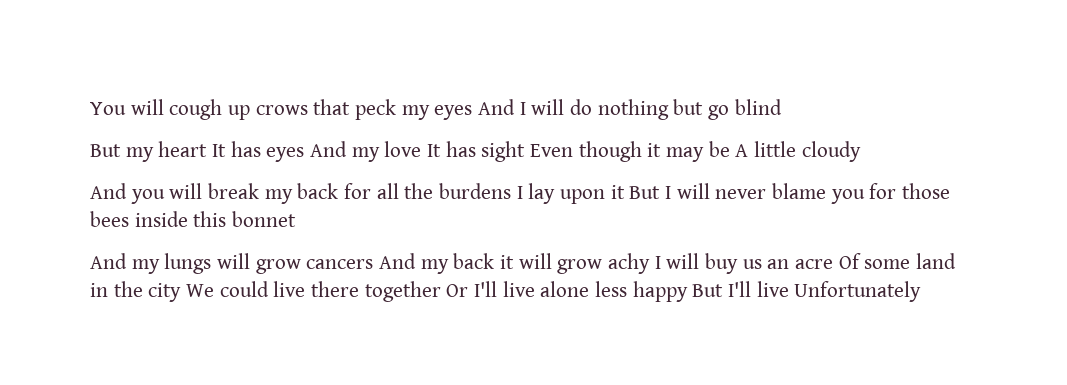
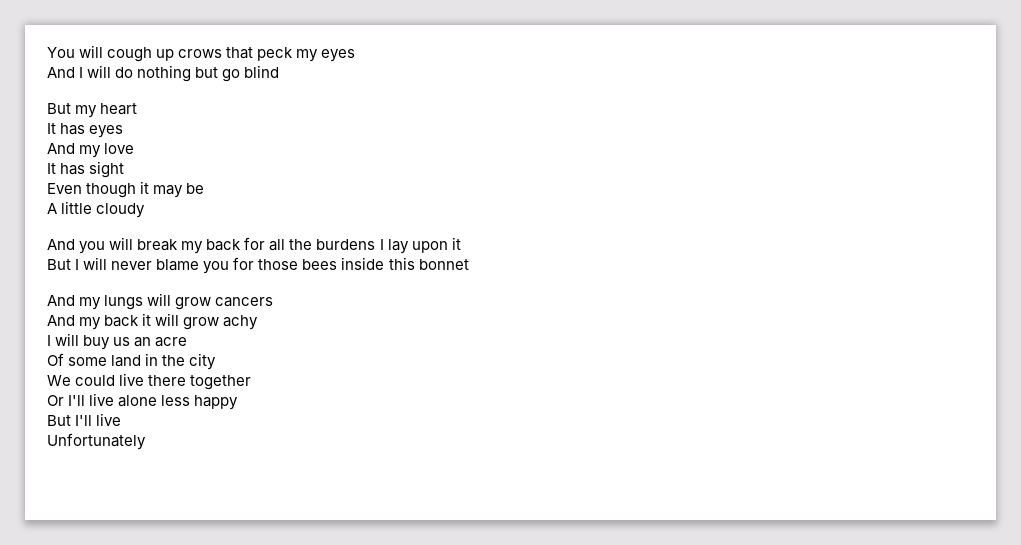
- You will cough up crows that peck my eyes And I will do nothing but go blind
+ You will cough up crows that peck my eyes
+ And I will do nothing but go blind
- But my heart It has eyes And my love It has sight Even though it may be A little cloudy
+ But my heart
+ It has eyes
+ And my love
+ It has sight
+ Even though it may be
+ A little cloudy
- And you will break my back for all the burdens I lay upon it But I will never blame you for those bees inside this bonnet
+ And you will break my back for all the burdens I lay upon it
+ But I will never blame you for those bees inside this bonnet
- And my lungs will grow cancers And my back it will grow achy I will buy us an acre Of some land in the city We could live there together Or I'll live alone less happy But I'll live Unfortunately
+ And my lungs will grow cancers
+ And my back it will grow achy
+ I will buy us an acre
+ Of some land in the city
+ We could live there together
+ Or I'll live alone less happy
+ But I'll live
+ Unfortunately

